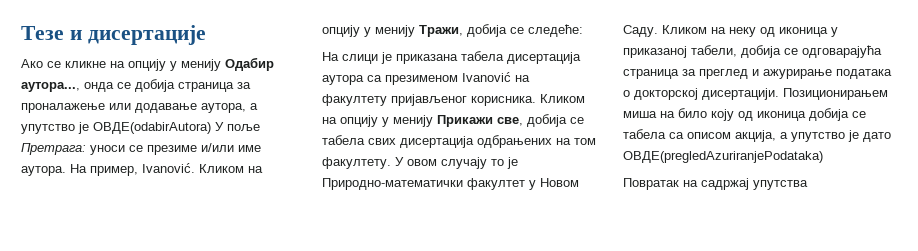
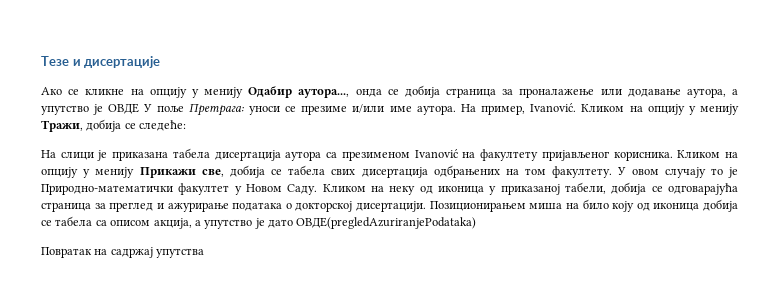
- Ако се кликне на опцију у менију Одабир аутора..., онда се добија страница за проналажење или додавање аутора, а упутство је ОВДЕ(odabirAutora) У поље Претрага: уноси се презиме и/или име аутора.
+ Ако се кликне на опцију у менију Одабир аутора..., онда се добија страница за проналажење или додавање аутора, а упутство је ОВДЕ У поље Претрага: уноси се презиме и/или име аутора.

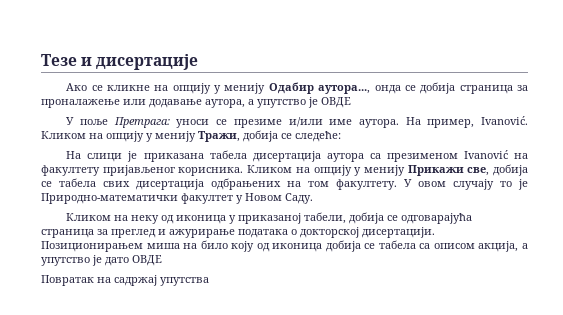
- Ако се кликне на опцију у менију Одабир аутора..., онда се добија страница за проналажење или додавање аутора, а упутство је ОВДЕ У поље Претрага: уноси се презиме и/или име аутора.
+ Ако се кликне на опцију у менију Одабир аутора..., онда се добија страница за проналажење или додавање аутора, а упутство је ОВДЕ
+ У поље Претрага: уноси се презиме и/или име аутора.
- У овом случају то је Природно-математички факултет у Новом Саду. Кликом на неку од иконица у приказаној табели, добија се одговарајућа страница за преглед и ажурирање података о докторској дисертацији.
+ У овом случају то је Природно-математички факултет у Новом Саду.
+ Кликом на неку од иконица у приказаној табели, добија се одговарајућа страница за преглед и ажурирање података о докторској дисертацији.
- Позиционирањем миша на било коју од иконица добија се табела са описом акција, а упутство је дато ОВДЕ(pregledAzuriranjePodataka)
+ Позиционирањем миша на било коју од иконица добија се табела са описом акција, а упутство је дато ОВДЕ

